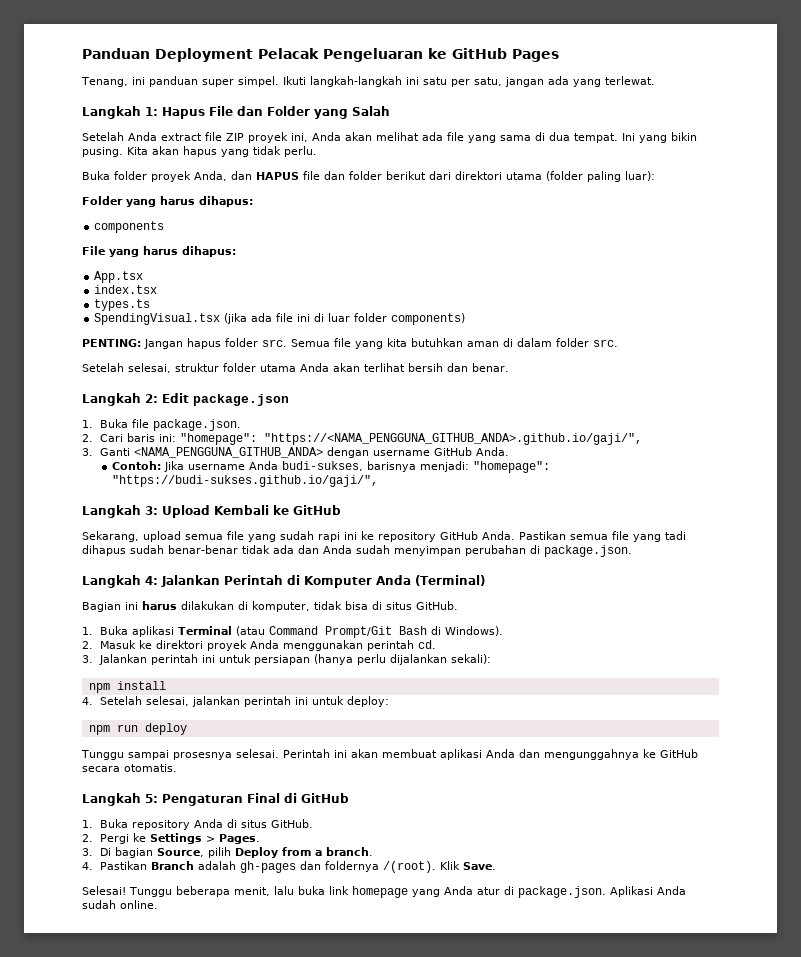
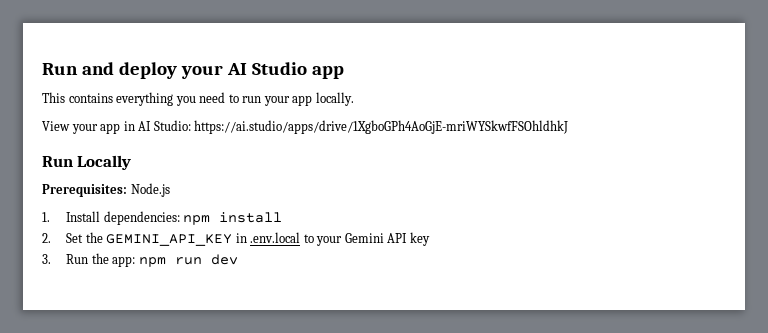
- Panduan Deployment Pelacak Pengeluaran ke GitHub Pages
- Tenang, ini panduan super simpel. Ikuti langkah-langkah ini satu per satu, jangan ada yang terlewat.
- Langkah 1: Hapus File dan Folder yang Salah
- Setelah Anda extract file ZIP proyek ini, Anda akan melihat ada file yang sama di dua tempat. Ini yang bikin pusing. Kita akan hapus yang tidak perlu.
- Buka folder proyek Anda, dan HAPUS file dan folder berikut dari direktori utama (folder paling luar):
- Folder yang harus dihapus:
- components
- File yang harus dihapus:
- App.tsx
- index.tsx
- types.ts
- SpendingVisual.tsx (jika ada file ini di luar folder components)
- PENTING: Jangan hapus folder src. Semua file yang kita butuhkan aman di dalam folder src.
- Setelah selesai, struktur folder utama Anda akan terlihat bersih dan benar.
- Langkah 2: Edit package.json
- 1. Buka file package.json.
- 2. Cari baris ini: "homepage": "https://<NAMA_PENGGUNA_GITHUB_ANDA>.github.io/gaji/",
- 3. Ganti <NAMA_PENGGUNA_GITHUB_ANDA> dengan username GitHub Anda.
- Contoh: Jika username Anda budi-sukses, barisnya menjadi: "homepage": "https://budi-sukses.github.io/gaji/",
- Langkah 3: Upload Kembali ke GitHub
- Sekarang, upload semua file yang sudah rapi ini ke repository GitHub Anda. Pastikan semua file yang tadi dihapus sudah benar-benar tidak ada dan Anda sudah menyimpan perubahan di package.json.
- Langkah 4: Jalankan Perintah di Komputer Anda (Terminal)
- Bagian ini harus dilakukan di komputer, tidak bisa di situs GitHub.
- 1. Buka aplikasi Terminal (atau Command Prompt/Git Bash di Windows).
- 2. Masuk ke direktori proyek Anda menggunakan perintah cd.
- 3. Jalankan perintah ini untuk persiapan (hanya perlu dijalankan sekali):
- npm install
- 4. Setelah selesai, jalankan perintah ini untuk deploy:
- npm run deploy
- Tunggu sampai prosesnya selesai. Perintah ini akan membuat aplikasi Anda dan mengunggahnya ke GitHub secara otomatis.
- Langkah 5: Pengaturan Final di GitHub
- 1. Buka repository Anda di situs GitHub.
- 2. Pergi ke Settings > Pages.
- 3. Di bagian Source, pilih Deploy from a branch.
- 4. Pastikan Branch adalah gh-pages dan foldernya /(root). Klik Save.
- Selesai! Tunggu beberapa menit, lalu buka link homepage yang Anda atur di package.json. Aplikasi Anda sudah online.
+ Run and deploy your AI Studio app
+ This contains everything you need to run your app locally.
+ View your app in AI Studio: https://ai.studio/apps/drive/1XgboGPh4AoGjE-mriWYSkwfFSOhldhkJ
+ Run Locally
+ Prerequisites: Node.js
+ 1. Install dependencies: npm install
+ 2. Set the GEMINI_API_KEY in .env.local to your Gemini API key
+ 3. Run the app: npm run dev

